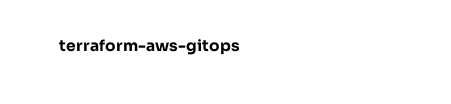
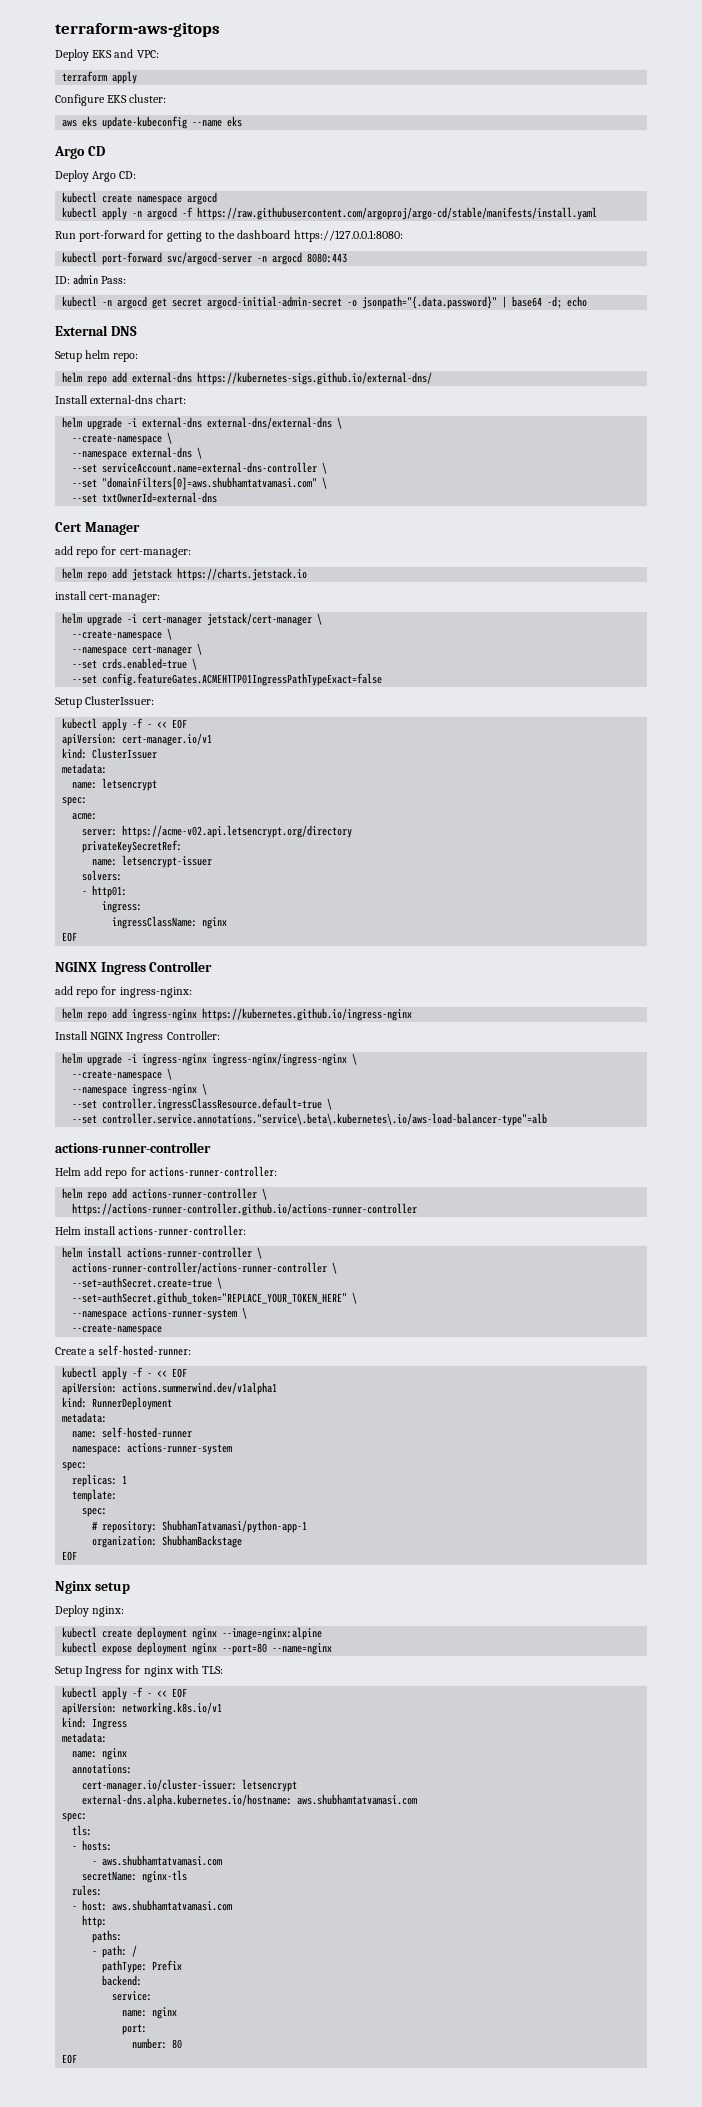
+ Deploy EKS and VPC:
+ terraform apply
+ Configure EKS cluster:
+ aws eks update-kubeconfig --name eks
+ Argo CD
+ Deploy Argo CD:
+ kubectl create namespace argocd
+ kubectl apply -n argocd -f https://raw.githubusercontent.com/argoproj/argo-cd/stable/manifests/install.yaml
+ Run port-forward for getting to the dashboard https://127.0.0.1:8080:
+ kubectl port-forward svc/argocd-server -n argocd 8080:443
+ ID: admin Pass:
+ kubectl -n argocd get secret argocd-initial-admin-secret -o jsonpath="{.data.password}" | base64 -d; echo
+ External DNS
+ Setup helm repo:
+ helm repo add external-dns https://kubernetes-sigs.github.io/external-dns/
+ Install external-dns chart:
+ helm upgrade -i external-dns external-dns/external-dns \
+ --create-namespace \
+ --namespace external-dns \
+ --set serviceAccount.name=external-dns-controller \
+ --set "domainFilters[0]=aws.shubhamtatvamasi.com" \
+ --set txtOwnerId=external-dns
+ Cert Manager
+ add repo for cert-manager:
+ helm repo add jetstack https://charts.jetstack.io
+ install cert-manager:
+ helm upgrade -i cert-manager jetstack/cert-manager \
+ --create-namespace \
+ --namespace cert-manager \
+ --set crds.enabled=true \
+ --set config.featureGates.ACMEHTTP01IngressPathTypeExact=false
+ Setup ClusterIssuer:
+ kubectl apply -f - << EOF
+ apiVersion: cert-manager.io/v1
+ kind: ClusterIssuer
+ metadata:
+ name: letsencrypt
+ spec:
+ acme:
+ server: https://acme-v02.api.letsencrypt.org/directory
+ privateKeySecretRef:
+ name: letsencrypt-issuer
+ solvers:
+ - http01:
+ ingress:
+ ingressClassName: nginx
+ EOF
+ NGINX Ingress Controller
+ add repo for ingress-nginx:
+ helm repo add ingress-nginx https://kubernetes.github.io/ingress-nginx
+ Install NGINX Ingress Controller:
+ helm upgrade -i ingress-nginx ingress-nginx/ingress-nginx \
+ --create-namespace \
+ --namespace ingress-nginx \
+ --set controller.ingressClassResource.default=true \
+ --set controller.service.annotations."service\.beta\.kubernetes\.io/aws-load-balancer-type"=alb
+ actions-runner-controller
+ Helm add repo for actions-runner-controller:
+ helm repo add actions-runner-controller \
+ https://actions-runner-controller.github.io/actions-runner-controller
+ Helm install actions-runner-controller:
+ helm install actions-runner-controller \
+ actions-runner-controller/actions-runner-controller \
+ --set=authSecret.create=true \
+ --set=authSecret.github_token="REPLACE_YOUR_TOKEN_HERE" \
+ --namespace actions-runner-system \
+ --create-namespace
+ Create a self-hosted-runner:
+ kubectl apply -f - << EOF
+ apiVersion: actions.summerwind.dev/v1alpha1
+ kind: RunnerDeployment
+ metadata:
+ name: self-hosted-runner
+ namespace: actions-runner-system
+ spec:
+ replicas: 1
+ template:
+ spec:
+ # repository: ShubhamTatvamasi/python-app-1
+ organization: ShubhamBackstage
+ EOF
+ Nginx setup
+ Deploy nginx:
+ kubectl create deployment nginx --image=nginx:alpine
+ kubectl expose deployment nginx --port=80 --name=nginx
+ Setup Ingress for nginx with TLS:
+ kubectl apply -f - << EOF
+ apiVersion: networking.k8s.io/v1
+ kind: Ingress
+ metadata:
+ name: nginx
+ annotations:
+ cert-manager.io/cluster-issuer: letsencrypt
+ external-dns.alpha.kubernetes.io/hostname: aws.shubhamtatvamasi.com
+ spec:
+ tls:
+ - hosts:
+ - aws.shubhamtatvamasi.com
+ secretName: nginx-tls
+ rules:
+ - host: aws.shubhamtatvamasi.com
+ http:
+ paths:
+ - path: /
+ pathType: Prefix
+ backend:
+ service:
+ name: nginx
+ port:
+ number: 80
+ EOF

